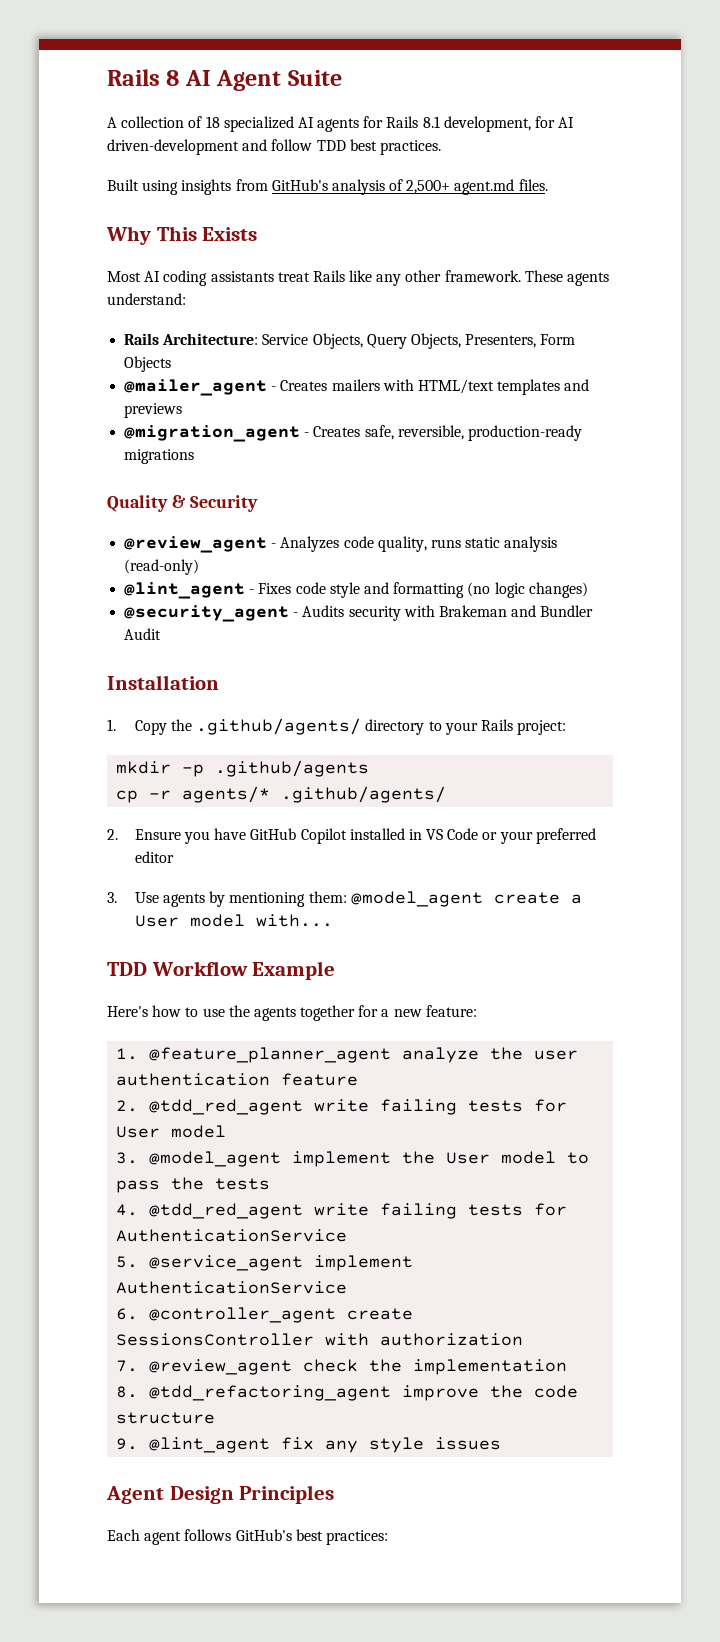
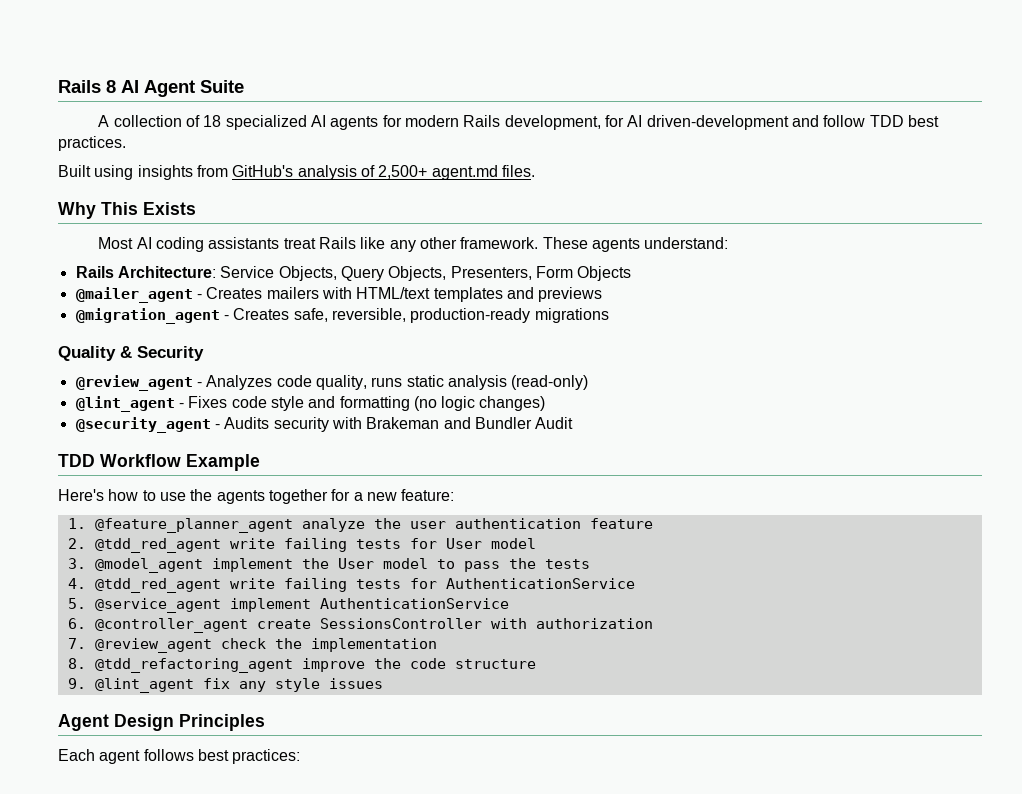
- A collection of 18 specialized AI agents for Rails 8.1 development, for AI driven-development and follow TDD best practices.
+ A collection of 18 specialized AI agents for modern Rails development, for AI driven-development and follow TDD best practices.
- Installation
- 1. Copy the .github/agents/ directory to your Rails project:
- mkdir -p .github/agents
- cp -r agents/* .github/agents/
- 2. Ensure you have GitHub Copilot installed in VS Code or your preferred editor
- 3. Use agents by mentioning them: @model_agent create a User model with...
- Each agent follows GitHub's best practices:
+ Each agent follows best practices:

